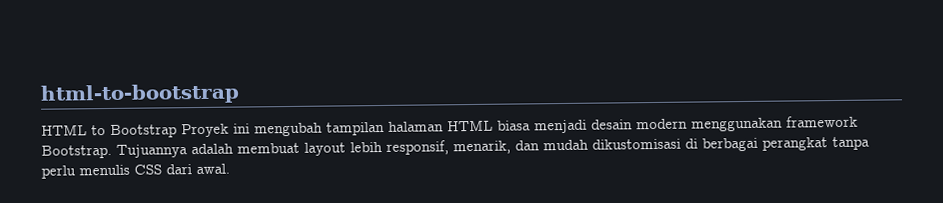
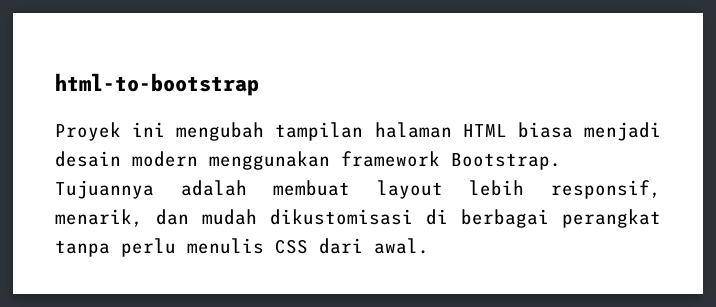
- HTML to Bootstrap Proyek ini mengubah tampilan halaman HTML biasa menjadi desain modern menggunakan framework Bootstrap.
+ Proyek ini mengubah tampilan halaman HTML biasa menjadi desain modern menggunakan framework Bootstrap.

